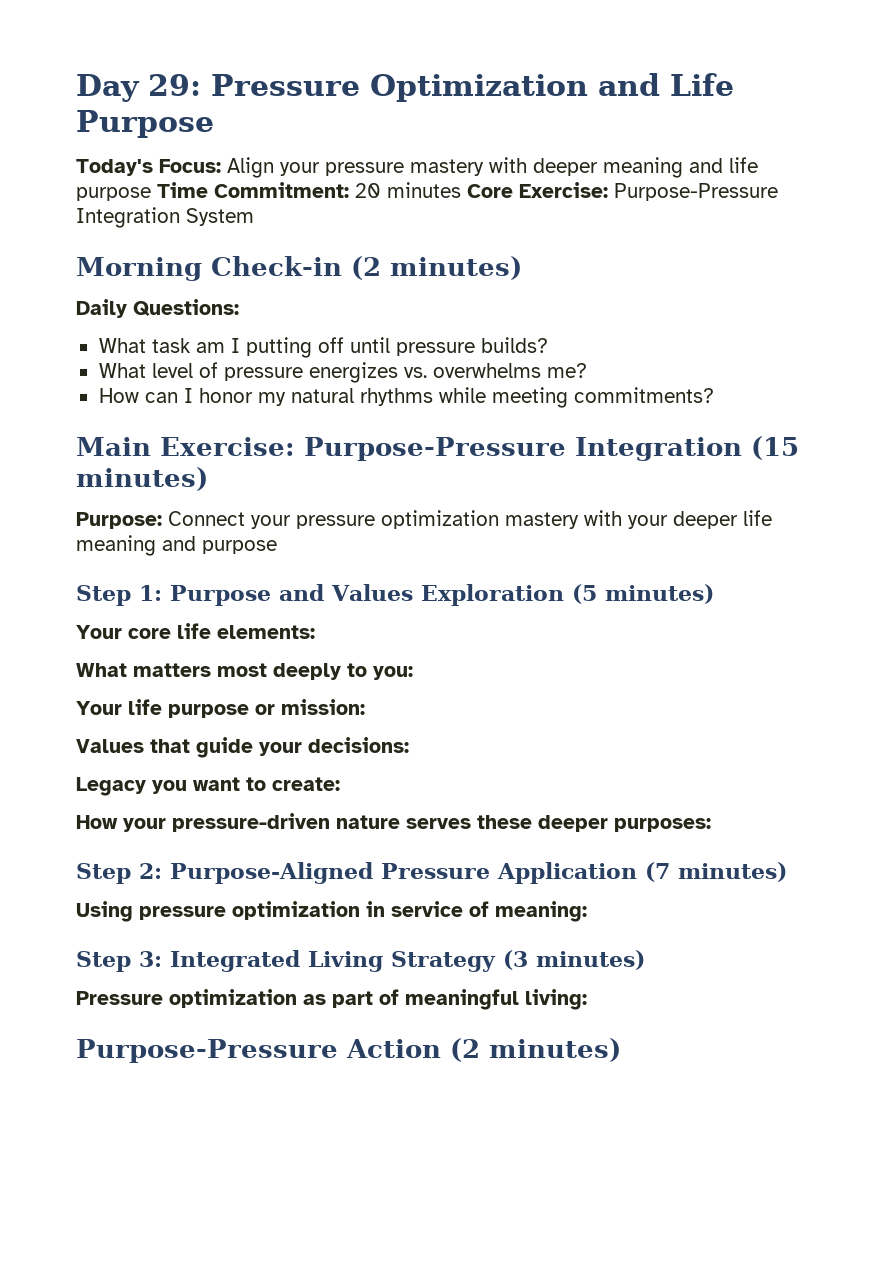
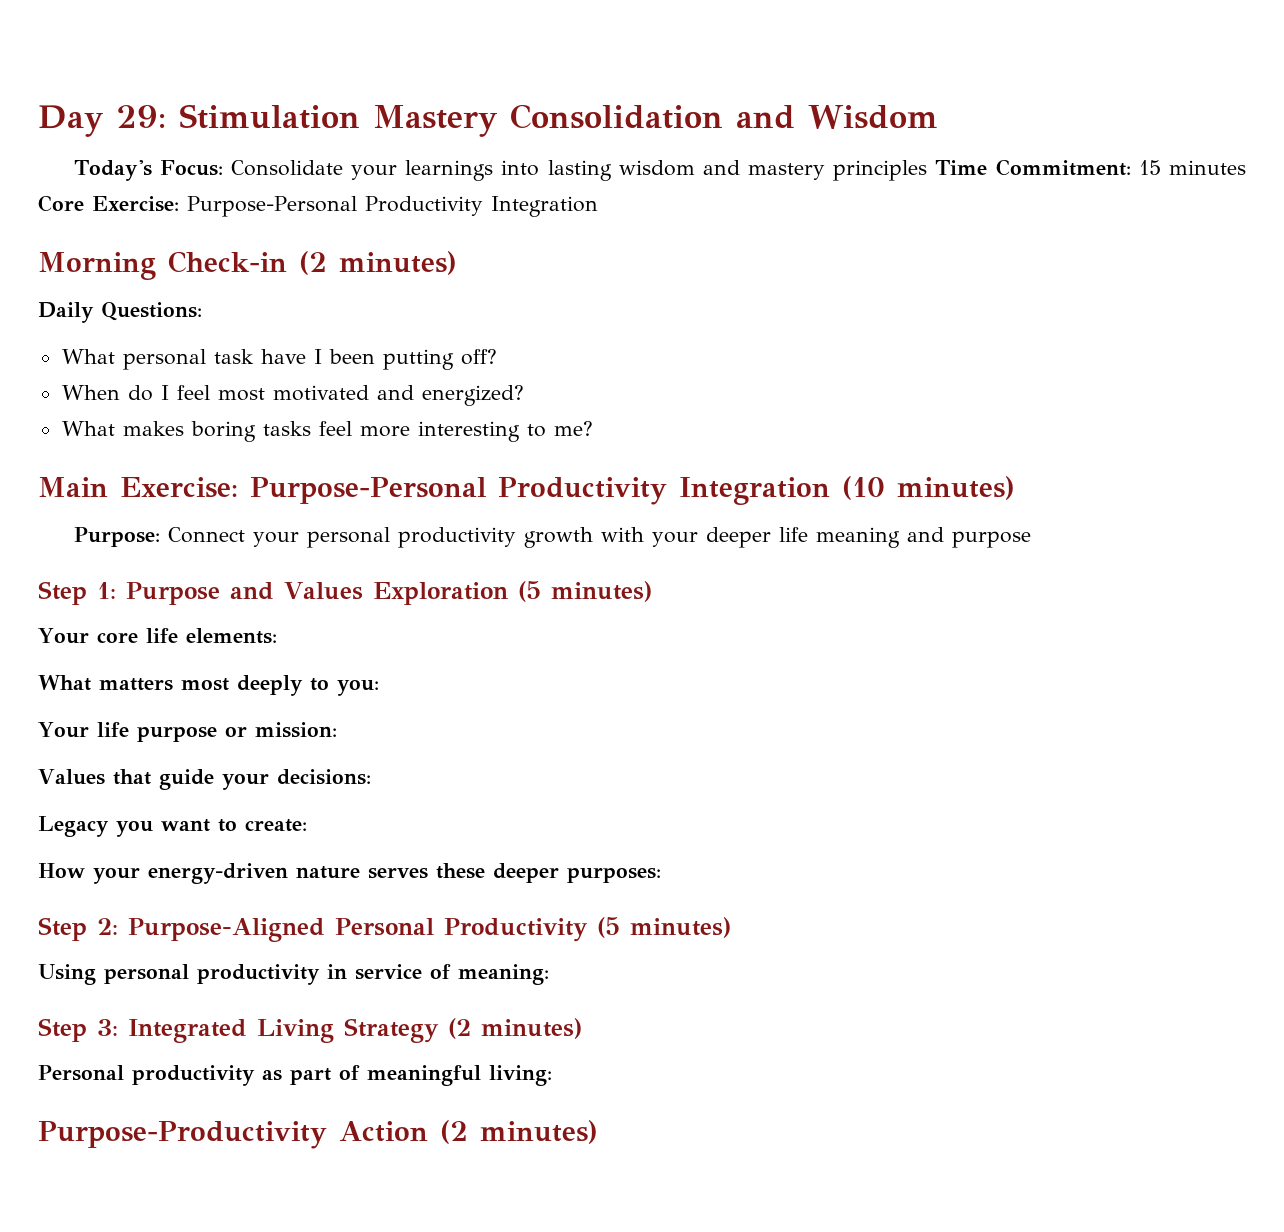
- Day 29: Pressure Optimization and Life Purpose
- Today's Focus: Align your pressure mastery with deeper meaning and life purpose Time Commitment: 20 minutes Core Exercise: Purpose-Pressure Integration System
+ Day 29: Stimulation Mastery Consolidation and Wisdom
+ Today's Focus: Consolidate your learnings into lasting wisdom and mastery principles Time Commitment: 15 minutes Core Exercise: Purpose-Personal Productivity Integration
- What task am I putting off until pressure builds?
- What level of pressure energizes vs. overwhelms me?
- How can I honor my natural rhythms while meeting commitments?
- Main Exercise: Purpose-Pressure Integration (15 minutes)
+ What personal task have I been putting off?
+ When do I feel most motivated and energized?
+ What makes boring tasks feel more interesting to me?
+ Main Exercise: Purpose-Personal Productivity Integration (10 minutes)
- Purpose: Connect your pressure optimization mastery with your deeper life meaning and purpose
+ Purpose: Connect your personal productivity growth with your deeper life meaning and purpose
- How your pressure-driven nature serves these deeper purposes:
+ How your energy-driven nature serves these deeper purposes:
- Step 2: Purpose-Aligned Pressure Application (7 minutes)
+ Step 2: Purpose-Aligned Personal Productivity (5 minutes)
- Using pressure optimization in service of meaning:
+ Using personal productivity in service of meaning:
- Step 3: Integrated Living Strategy (3 minutes)
- Pressure optimization as part of meaningful living:
+ Step 3: Integrated Living Strategy (2 minutes)
+ Personal productivity as part of meaningful living:
- Purpose-Pressure Action (2 minutes)
+ Purpose-Productivity Action (2 minutes)

